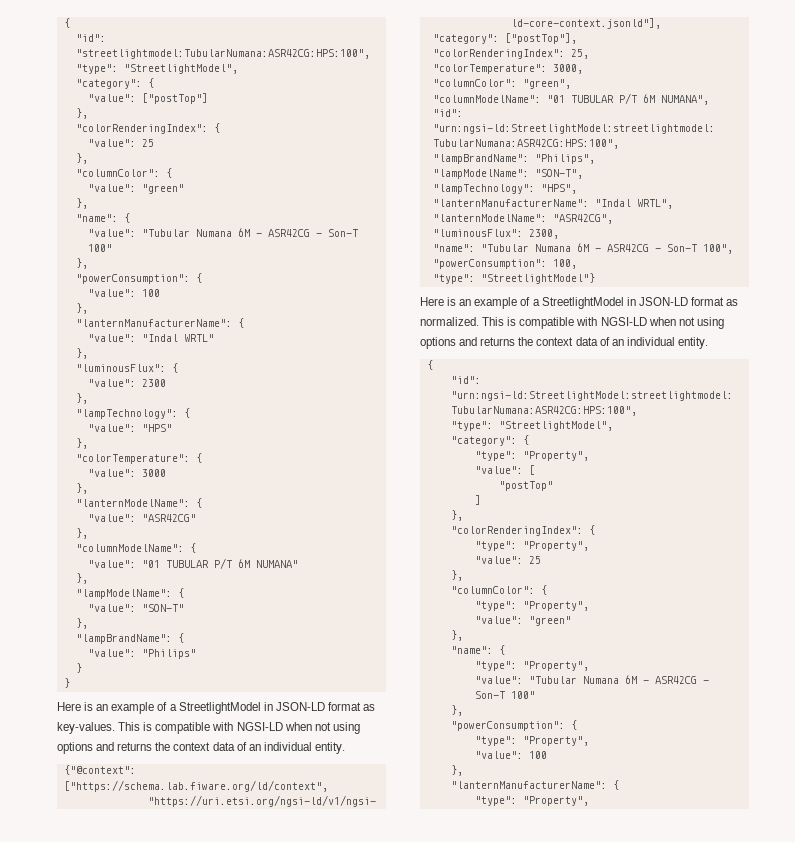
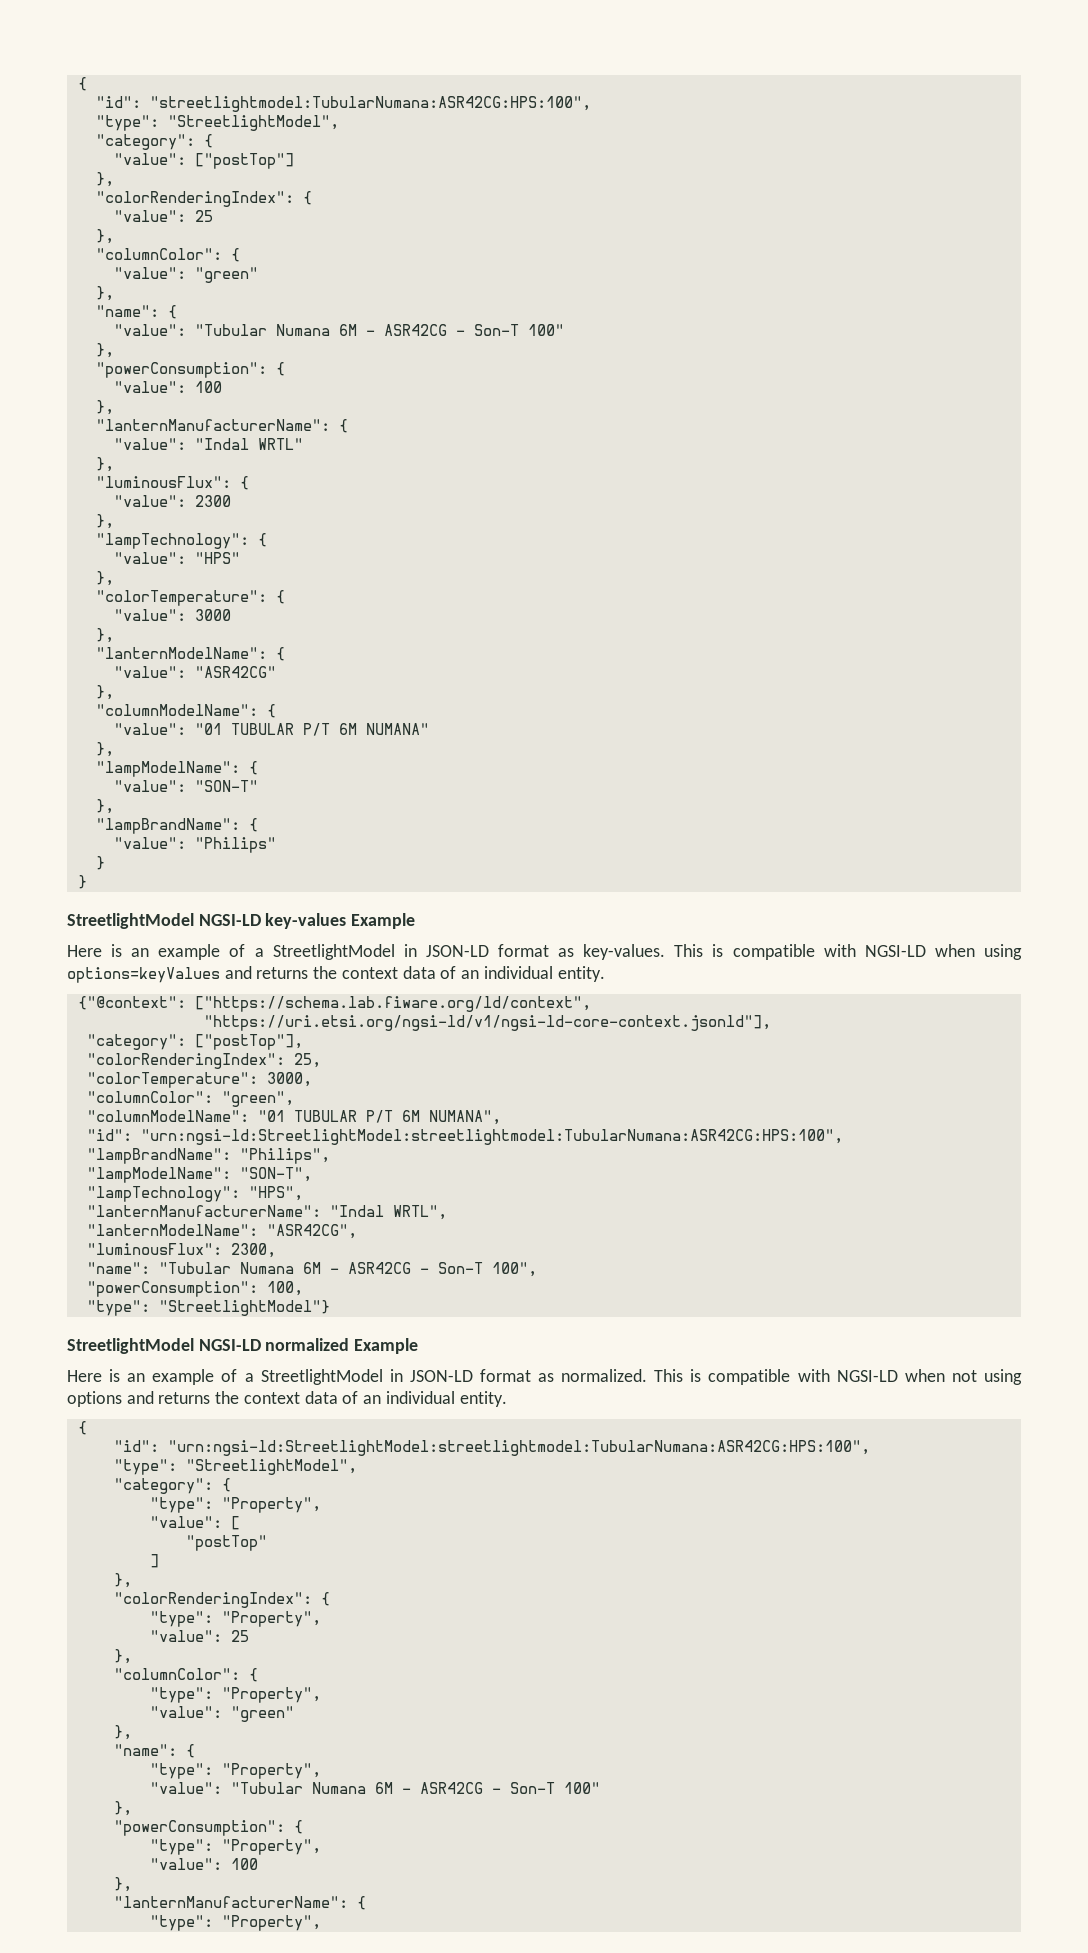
+ StreetlightModel NGSI-LD key-values Example
- Here is an example of a StreetlightModel in JSON-LD format as key-values. This is compatible with NGSI-LD when not using options and returns the context data of an individual entity.
+ Here is an example of a StreetlightModel in JSON-LD format as key-values. This is compatible with NGSI-LD when using options=keyValues and returns the context data of an individual entity.
+ StreetlightModel NGSI-LD normalized Example

